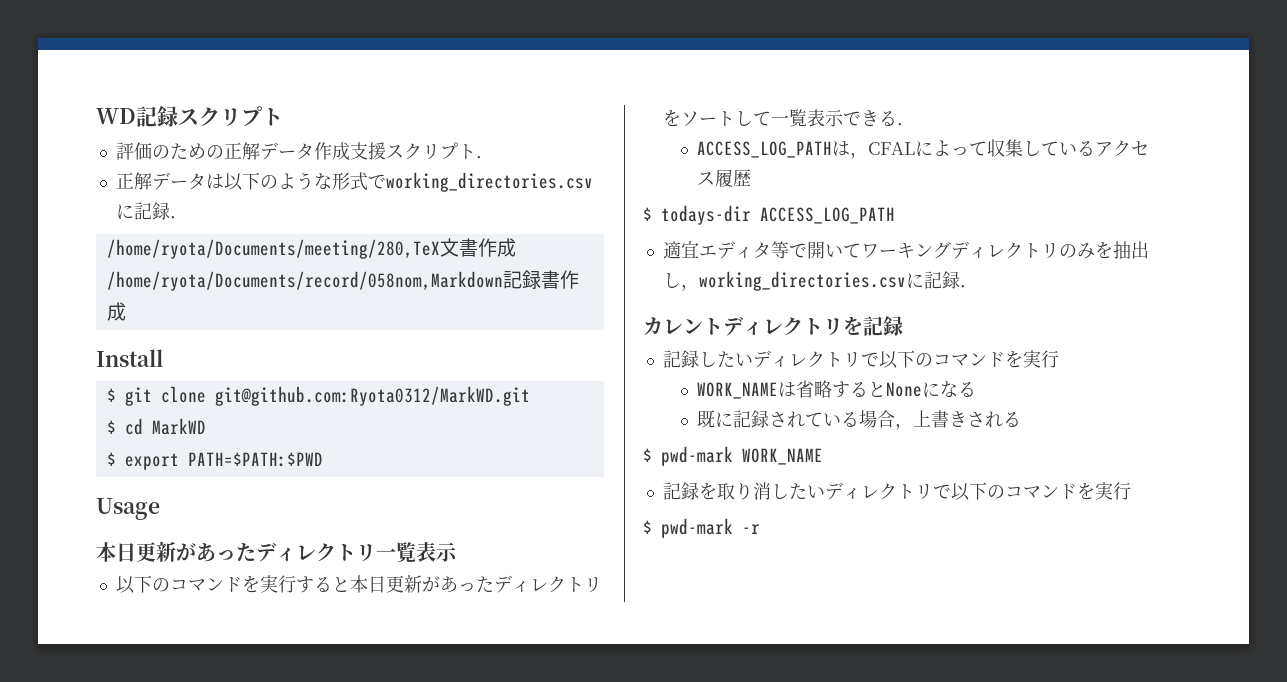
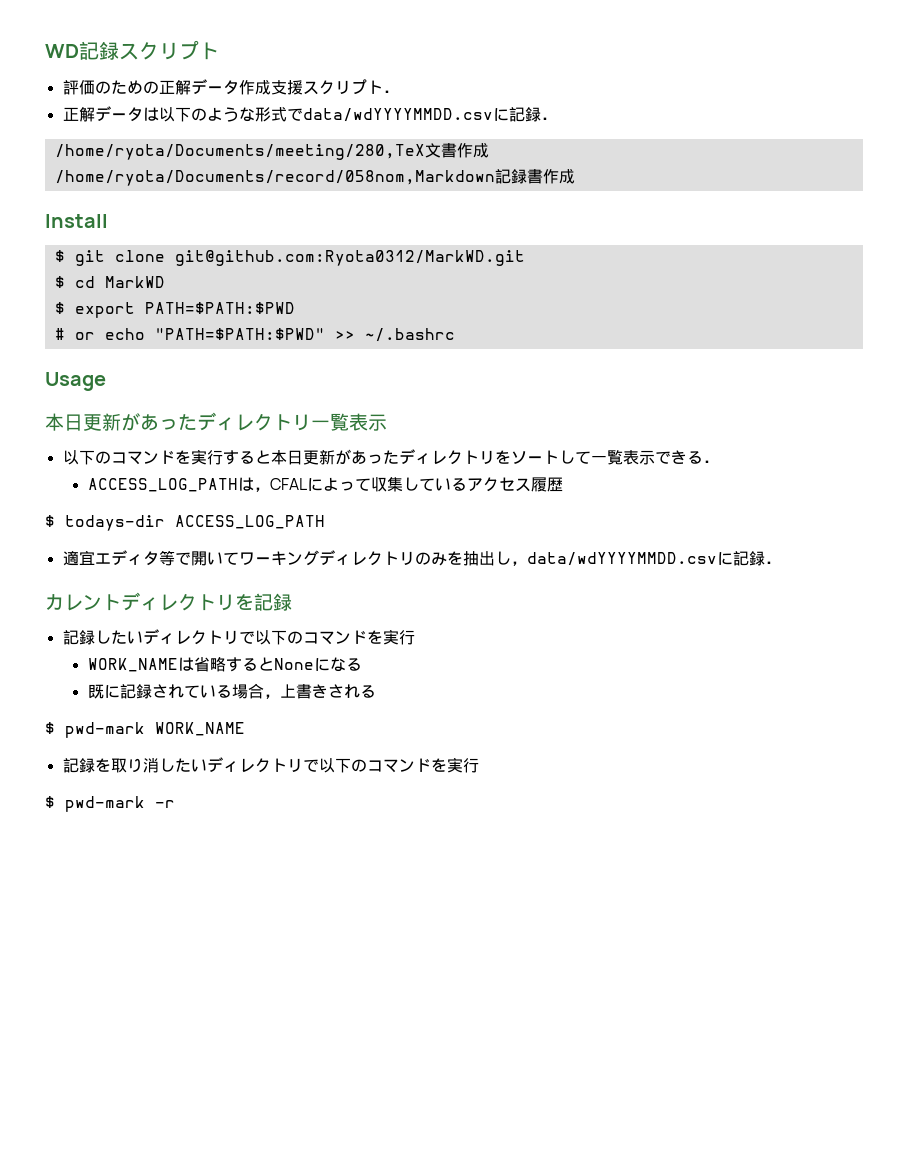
- 正解データは以下のような形式でworking_directories.csvに記録．
+ 正解データは以下のような形式でdata/wdYYYYMMDD.csvに記録．
+ # or echo "PATH=$PATH:$PWD" >> ~/.bashrc
- 適宜エディタ等で開いてワーキングディレクトリのみを抽出し，working_directories.csvに記録．
+ 適宜エディタ等で開いてワーキングディレクトリのみを抽出し，data/wdYYYYMMDD.csvに記録．

